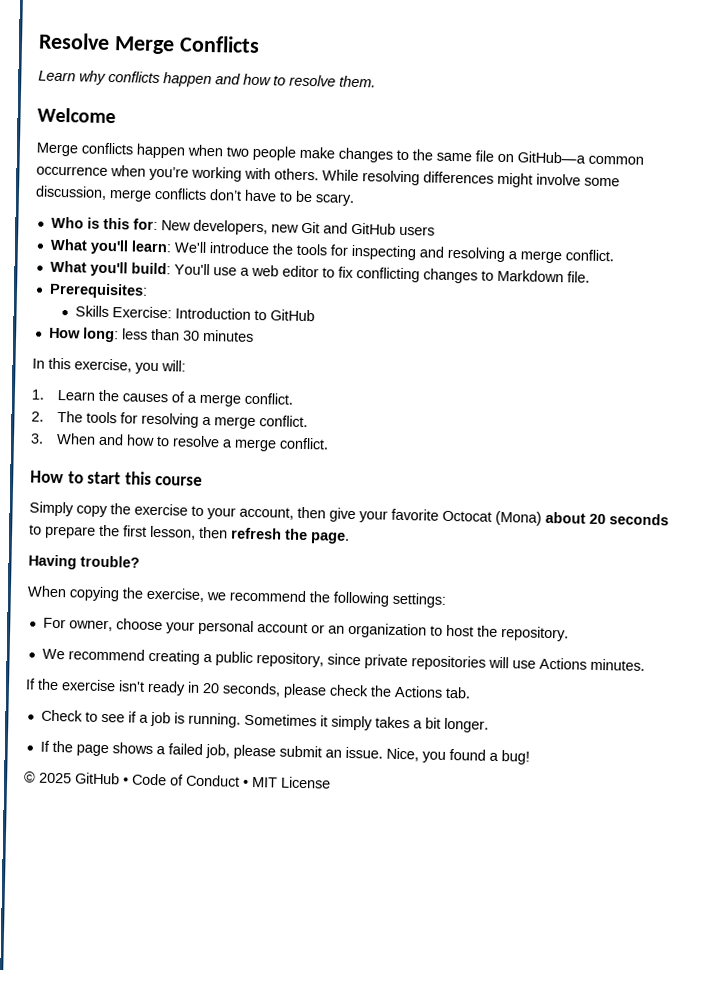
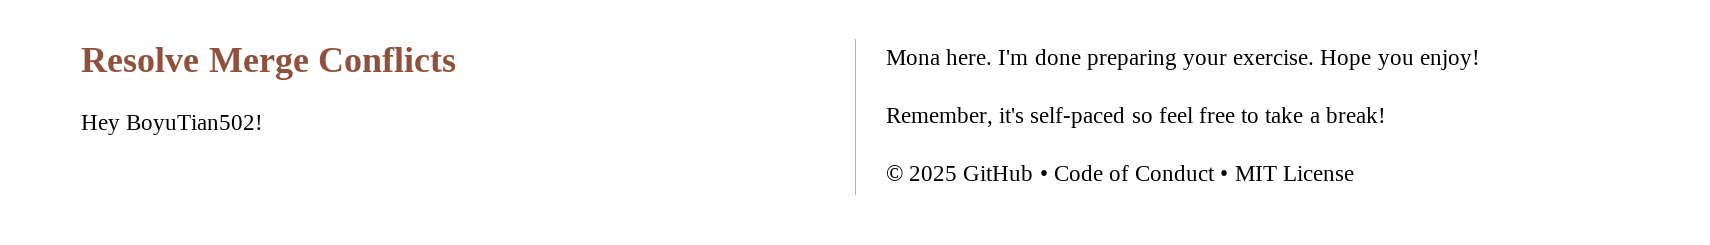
- Learn why conflicts happen and how to resolve them.
- Welcome
- Merge conflicts happen when two people make changes to the same file on GitHub—a common occurrence when you’re working with others. While resolving differences might involve some discussion, merge conflicts don’t have to be scary.
- Who is this for: New developers, new Git and GitHub users
- What you'll learn: We'll introduce the tools for inspecting and resolving a merge conflict.
- What you'll build: You'll use a web editor to fix conflicting changes to Markdown file.
- Prerequisites:
- Skills Exercise: Introduction to GitHub
- How long: less than 30 minutes
- In this exercise, you will:
- 1. Learn the causes of a merge conflict.
- 2. The tools for resolving a merge conflict.
- 3. When and how to resolve a merge conflict.
- How to start this course
- Simply copy the exercise to your account, then give your favorite Octocat (Mona) about 20 seconds to prepare the first lesson, then refresh the page.
- Having trouble?
- When copying the exercise, we recommend the following settings:
- For owner, choose your personal account or an organization to host the repository.
- We recommend creating a public repository, since private repositories will use Actions minutes.
- If the exercise isn't ready in 20 seconds, please check the Actions tab.
- Check to see if a job is running. Sometimes it simply takes a bit longer.
- If the page shows a failed job, please submit an issue. Nice, you found a bug!
+ Hey BoyuTian502!
+ Mona here. I'm done preparing your exercise. Hope you enjoy!
+ Remember, it's self-paced so feel free to take a break!

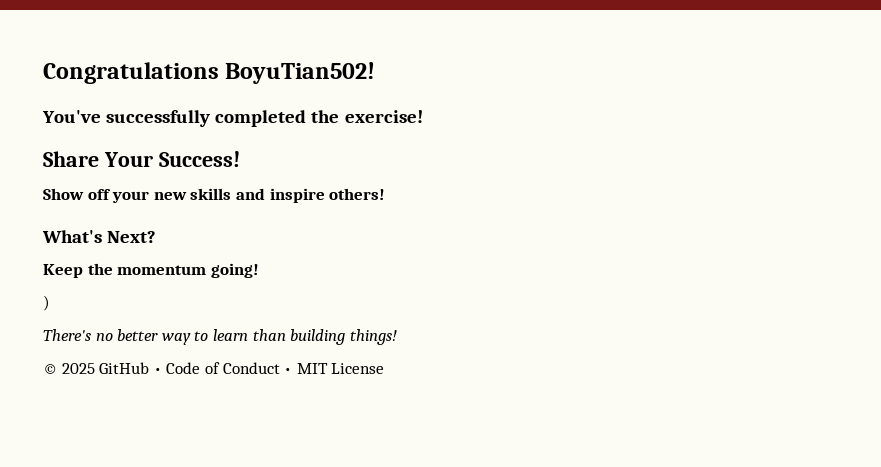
- Resolve Merge Conflicts
- Hey BoyuTian502!
- Mona here. I'm done preparing your exercise. Hope you enjoy!
- Remember, it's self-paced so feel free to take a break!
+ Congratulations BoyuTian502!
+ You've successfully completed the exercise!
+ Share Your Success!
+ Show off your new skills and inspire others!
+ What's Next?
+ Keep the momentum going!
+ )
+ There's no better way to learn than building things!

